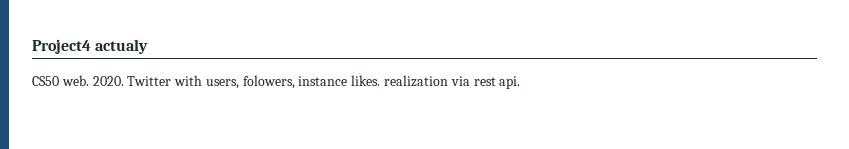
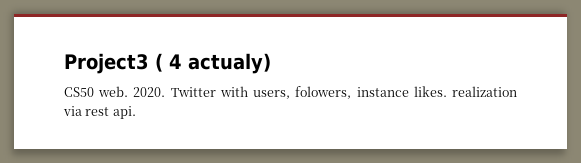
- Project4 actualy
+ Project3 ( 4 actualy)

